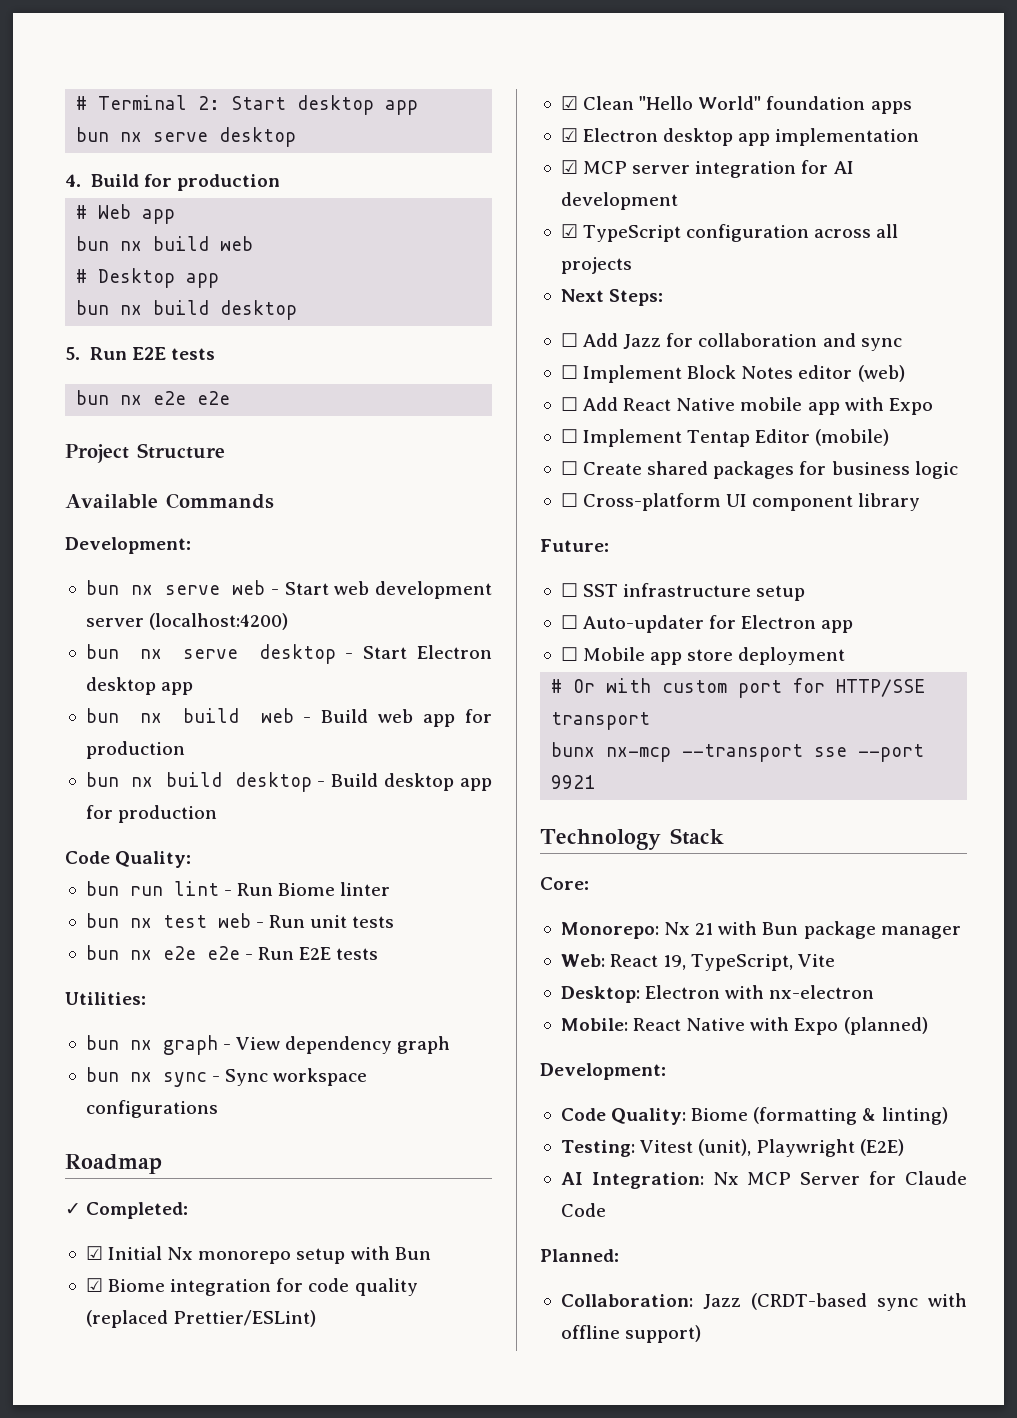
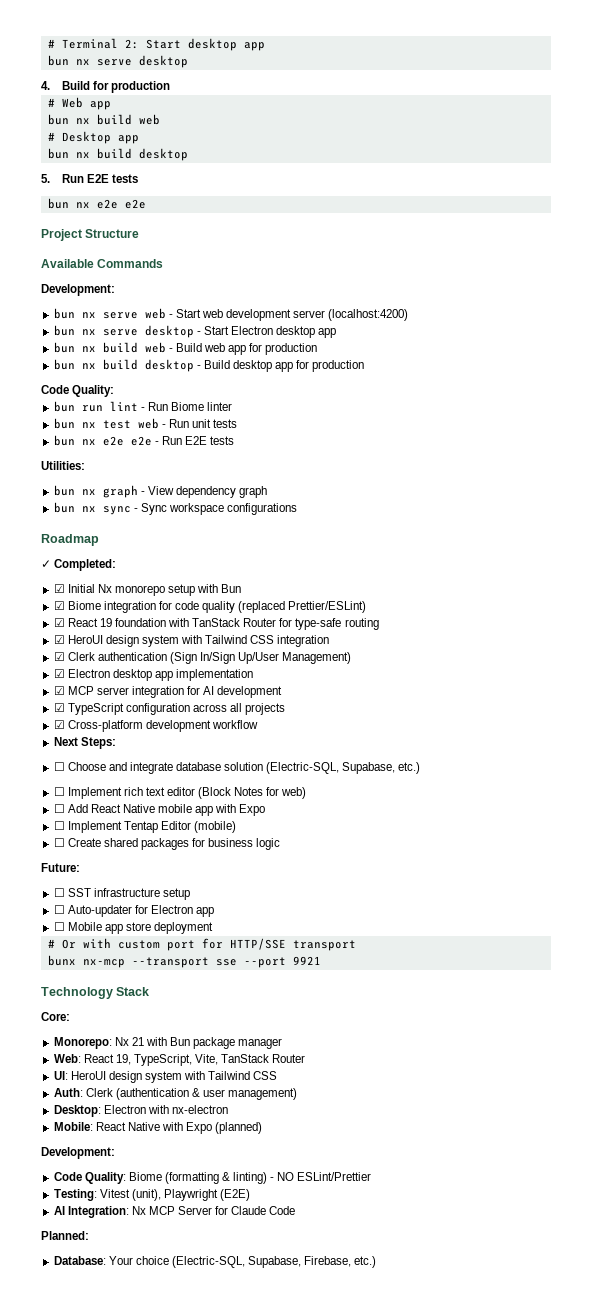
- ☑ Clean "Hello World" foundation apps
+ ☑ React 19 foundation with TanStack Router for type-safe routing
+ ☑ HeroUI design system with Tailwind CSS integration
+ ☑ Clerk authentication (Sign In/Sign Up/User Management)
+ ☑ Cross-platform development workflow
- ☐ Add Jazz for collaboration and sync
- ☐ Implement Block Notes editor (web)
+ ☐ Choose and integrate database solution (Electric-SQL, Supabase, etc.)
+ ☐ Implement rich text editor (Block Notes for web)
- ☐ Cross-platform UI component library
- Web: React 19, TypeScript, Vite
+ Web: React 19, TypeScript, Vite, TanStack Router
+ UI: HeroUI design system with Tailwind CSS
+ Auth: Clerk (authentication & user management)
- Code Quality: Biome (formatting & linting)
+ Code Quality: Biome (formatting & linting) - NO ESLint/Prettier
- Collaboration: Jazz (CRDT-based sync with offline support)
+ Database: Your choice (Electric-SQL, Supabase, Firebase, etc.)

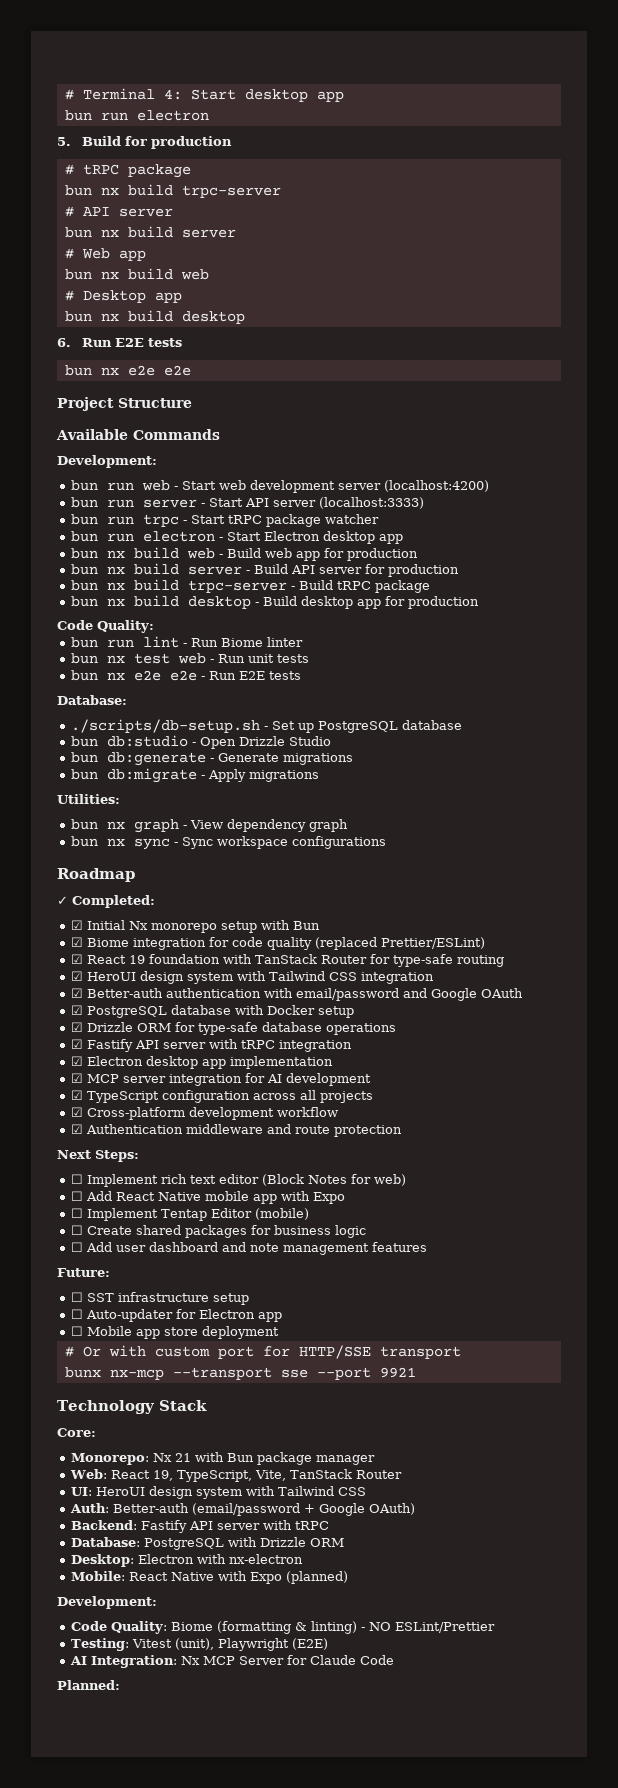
- # Terminal 2: Start desktop app
- bun nx serve desktop
- 4. Build for production
+ # Terminal 4: Start desktop app
+ bun run electron
+ 5. Build for production
+ # tRPC package
+ bun nx build trpc-server
+ # API server
+ bun nx build server
- 5. Run E2E tests
+ 6. Run E2E tests
- bun nx serve web - Start web development server (localhost:4200)
+ bun run web - Start web development server (localhost:4200)
- bun nx serve desktop - Start Electron desktop app
+ bun run server - Start API server (localhost:3333)
+ bun run trpc - Start tRPC package watcher
+ bun run electron - Start Electron desktop app
+ bun nx build server - Build API server for production
+ bun nx build trpc-server - Build tRPC package
  bun nx e2e e2e - Run E2E tests
+ Database:
+ ./scripts/db-setup.sh - Set up PostgreSQL database
+ bun db:studio - Open Drizzle Studio
+ bun db:generate - Generate migrations
+ bun db:migrate - Apply migrations
- ☑ Clerk authentication (Sign In/Sign Up/User Management)
+ ☑ Better-auth authentication with email/password and Google OAuth
+ ☑ PostgreSQL database with Docker setup
+ ☑ Drizzle ORM for type-safe database operations
+ ☑ Fastify API server with tRPC integration
+ ☑ Authentication middleware and route protection
  Next Steps:
- ☐ Choose and integrate database solution (Electric-SQL, Supabase, etc.)
+ ☐ Add user dashboard and note management features
- Auth: Clerk (authentication & user management)
+ Auth: Better-auth (email/password + Google OAuth)
+ Backend: Fastify API server with tRPC
+ Database: PostgreSQL with Drizzle ORM
- Database: Your choice (Electric-SQL, Supabase, Firebase, etc.)

